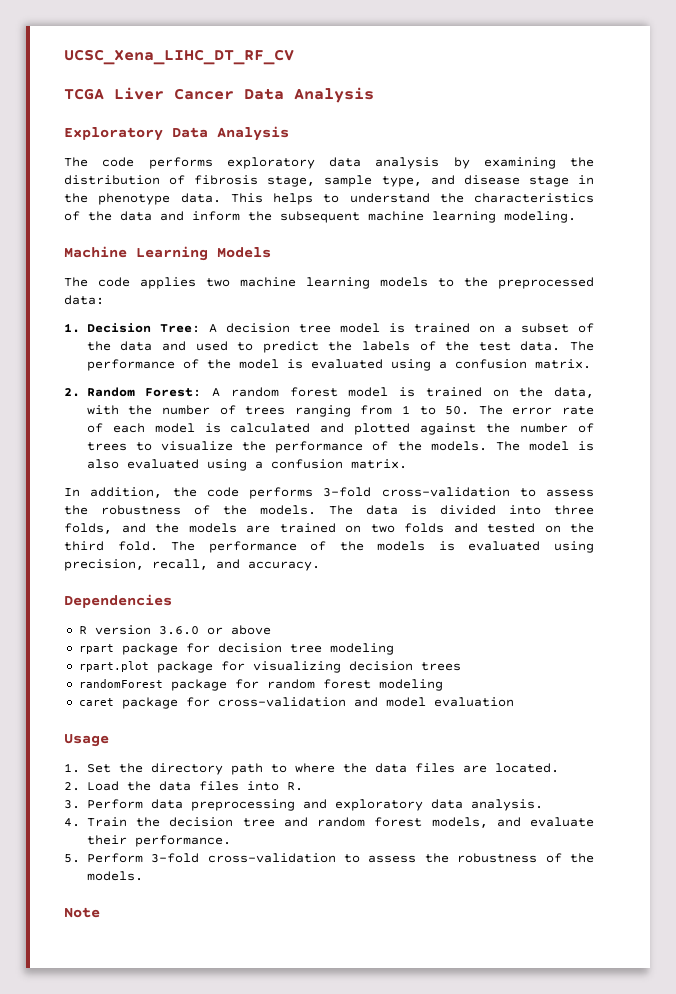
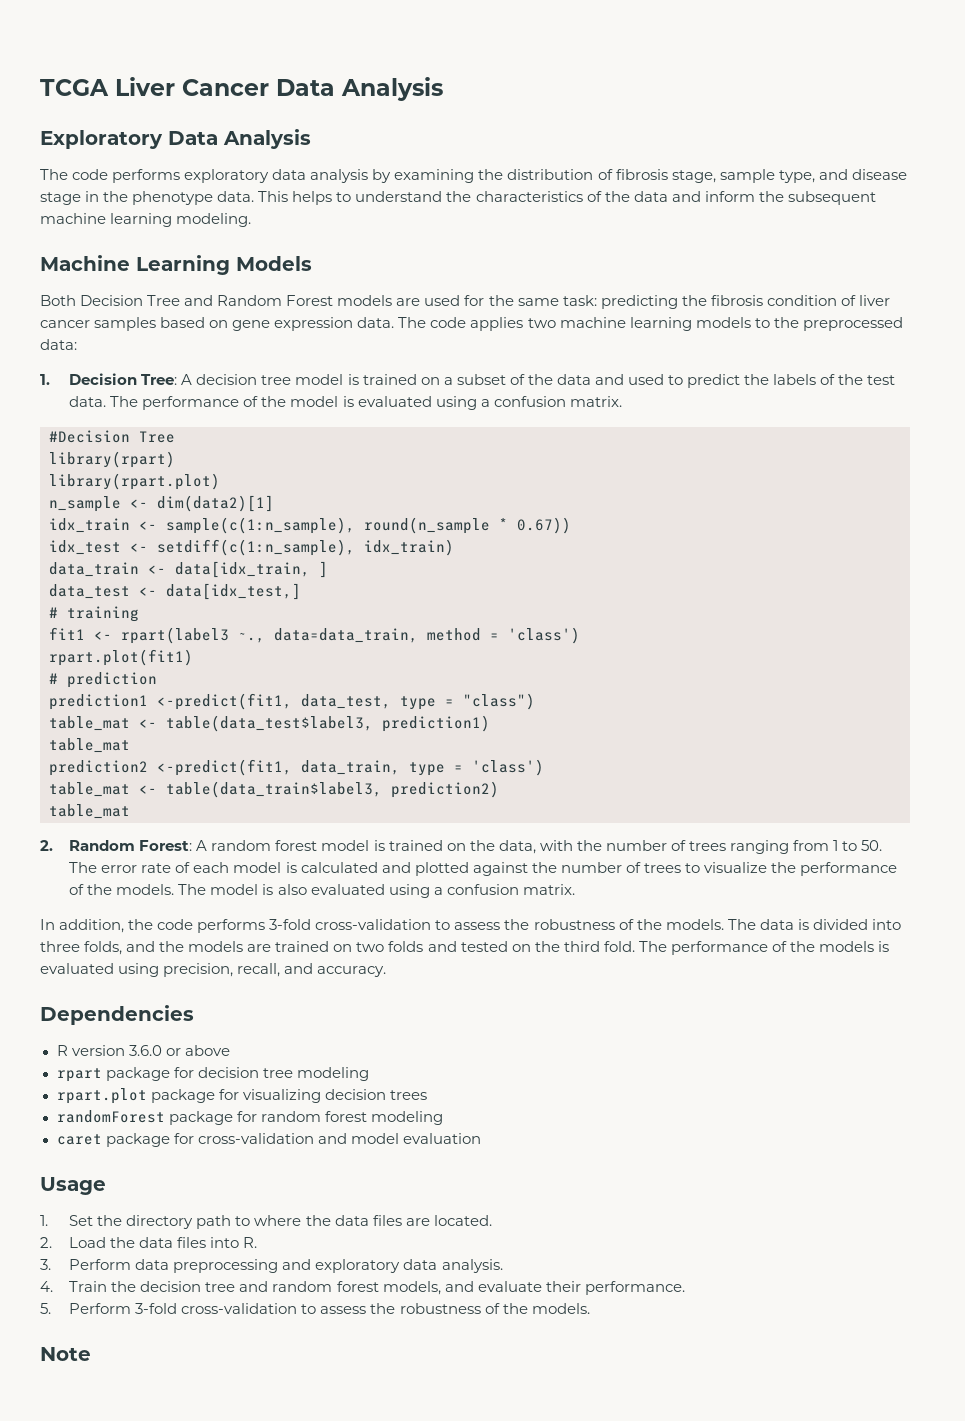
- UCSC_Xena_LIHC_DT_RF_CV
+ Both Decision Tree and Random Forest models are used for the same task: predicting the fibrosis condition of liver cancer samples based on gene expression data.
+ #Decision Tree
+ library(rpart)
+ library(rpart.plot)
+ n_sample <- dim(data2)[1]
+ idx_train <- sample(c(1:n_sample), round(n_sample * 0.67))
+ idx_test <- setdiff(c(1:n_sample), idx_train)
+ data_train <- data[idx_train, ]
+ data_test <- data[idx_test,]
+ # training
+ fit1 <- rpart(label3 ~., data=data_train, method = 'class')
+ rpart.plot(fit1)
+ # prediction
+ prediction1 <-predict(fit1, data_test, type = "class")
+ table_mat <- table(data_test$label3, prediction1)
+ table_mat
+ prediction2 <-predict(fit1, data_train, type = 'class')
+ table_mat <- table(data_train$label3, prediction2)
+ table_mat

